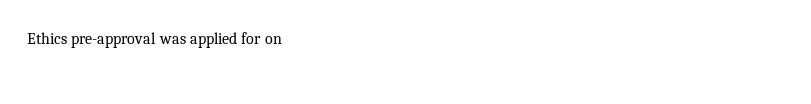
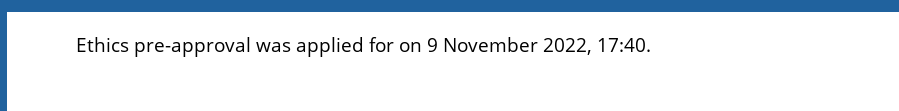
- Ethics pre-approval was applied for on
+ Ethics pre-approval was applied for on 9 November 2022, 17:40.

